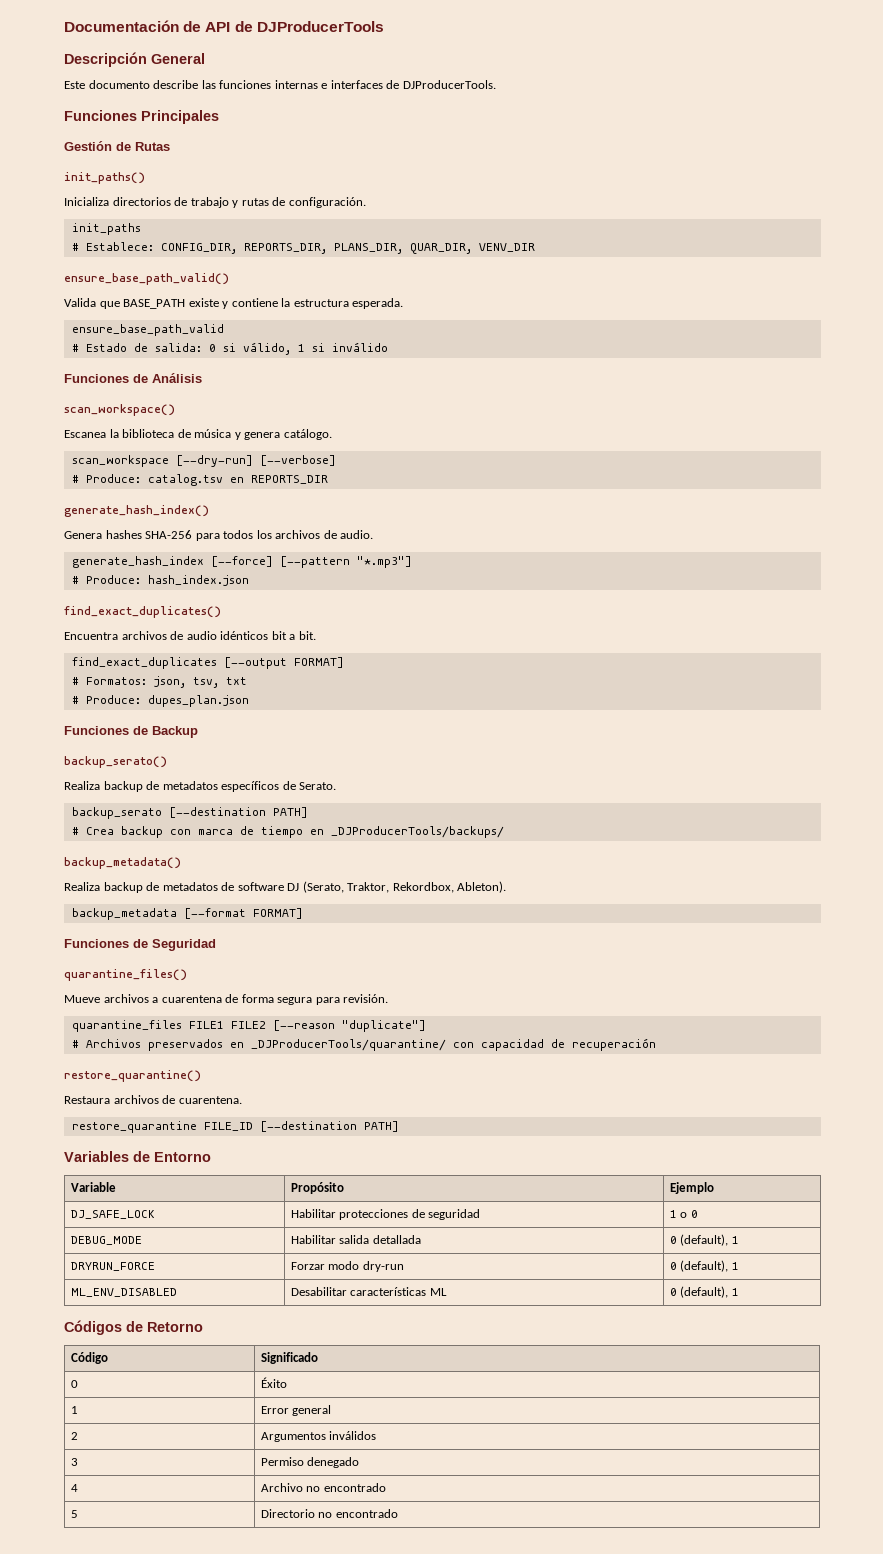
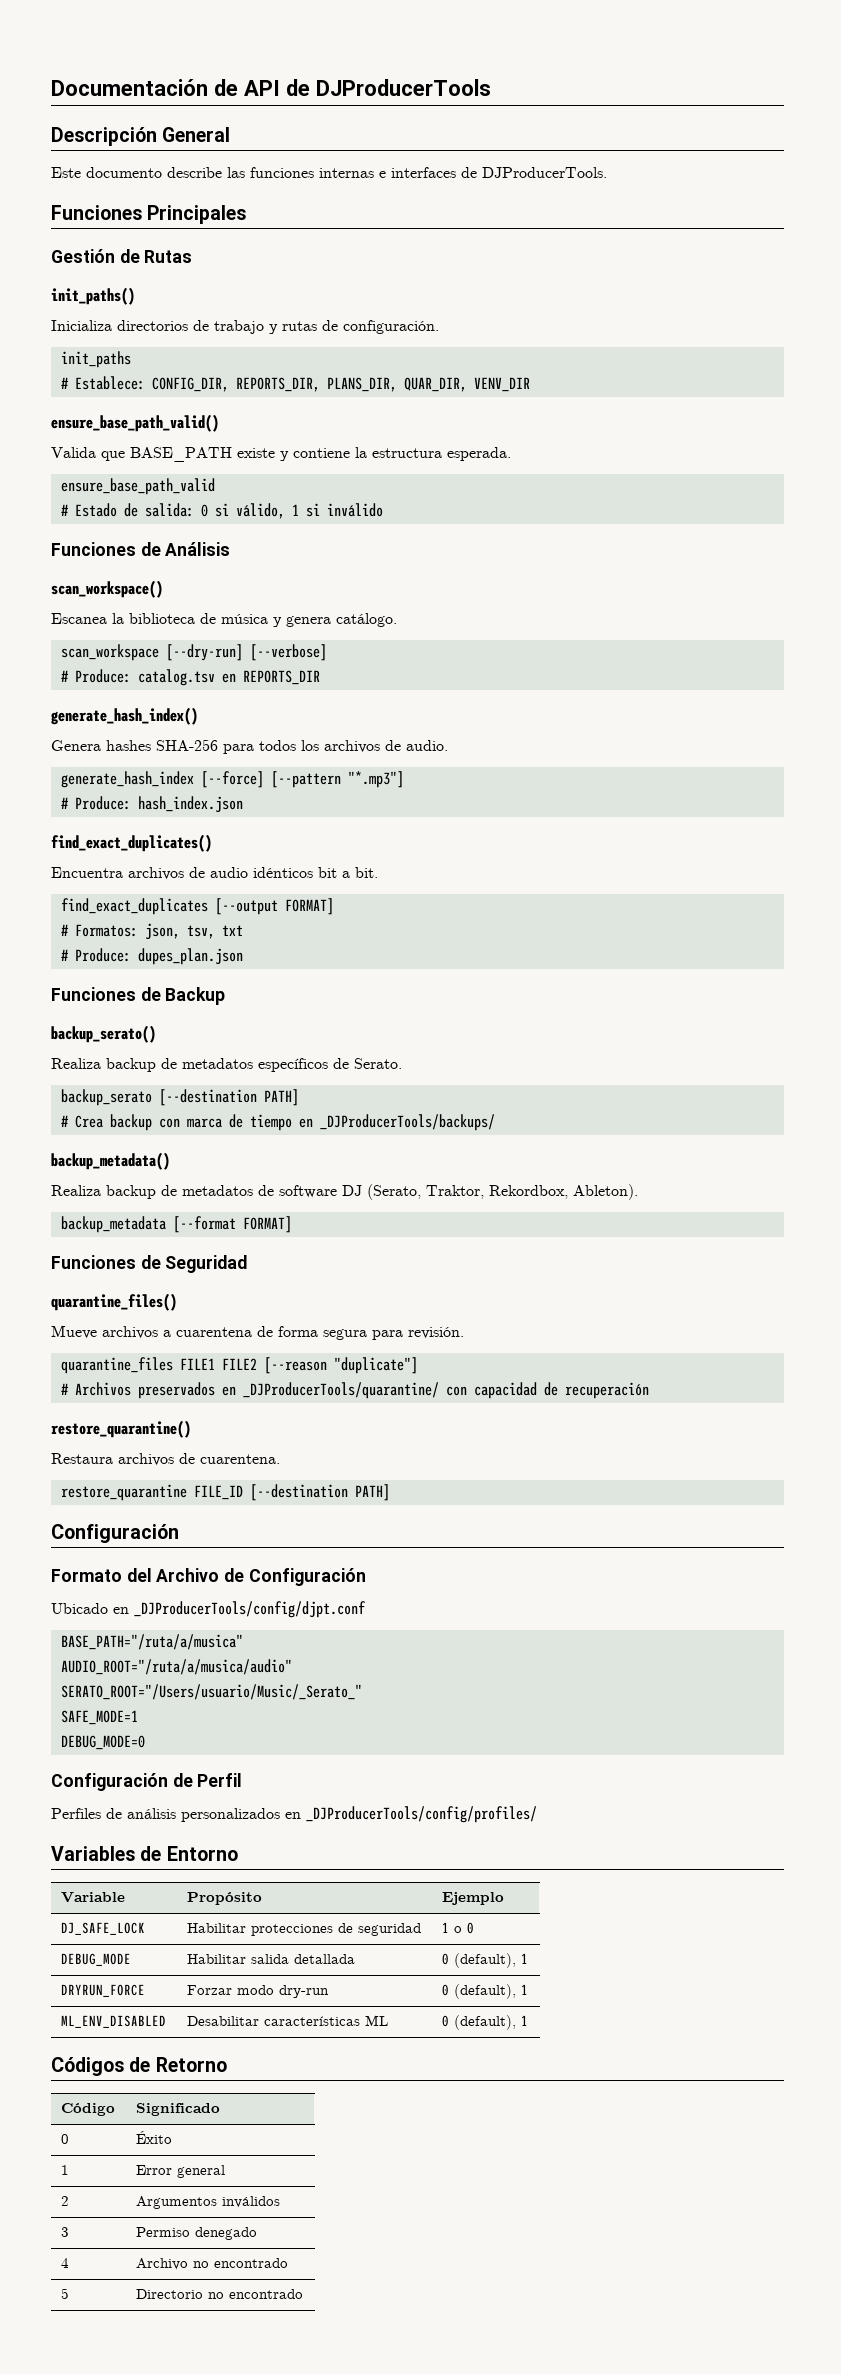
  restore_quarantine FILE_ID [--destination PATH]
+ Configuración
+ Formato del Archivo de Configuración
+ Ubicado en _DJProducerTools/config/djpt.conf
+ BASE_PATH="/ruta/a/musica"
+ AUDIO_ROOT="/ruta/a/musica/audio"
+ SERATO_ROOT="/Users/usuario/Music/_Serato_"
+ SAFE_MODE=1
+ DEBUG_MODE=0
+ Configuración de Perfil
+ Perfiles de análisis personalizados en _DJProducerTools/config/profiles/

